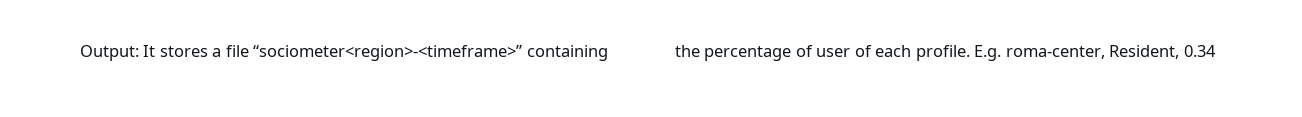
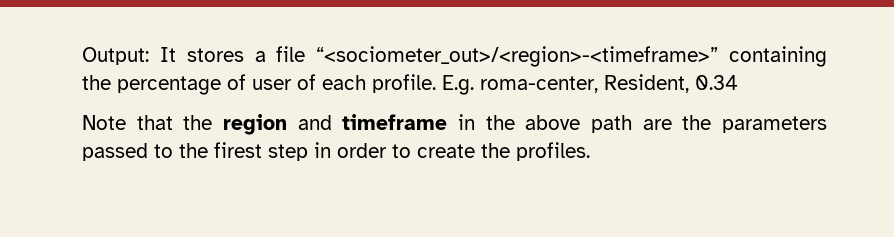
- Output: It stores a file “sociometer<region>-<timeframe>” containing the percentage of user of each profile.
+ Output: It stores a file “<sociometer_out>/<region>-<timeframe>” containing the percentage of user of each profile.
+ Note that the region and timeframe in the above path are the parameters passed to the firest step in order to create the profiles.

